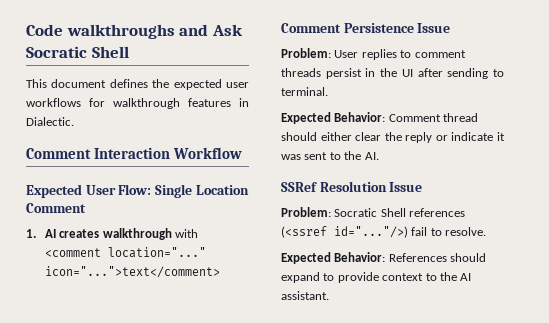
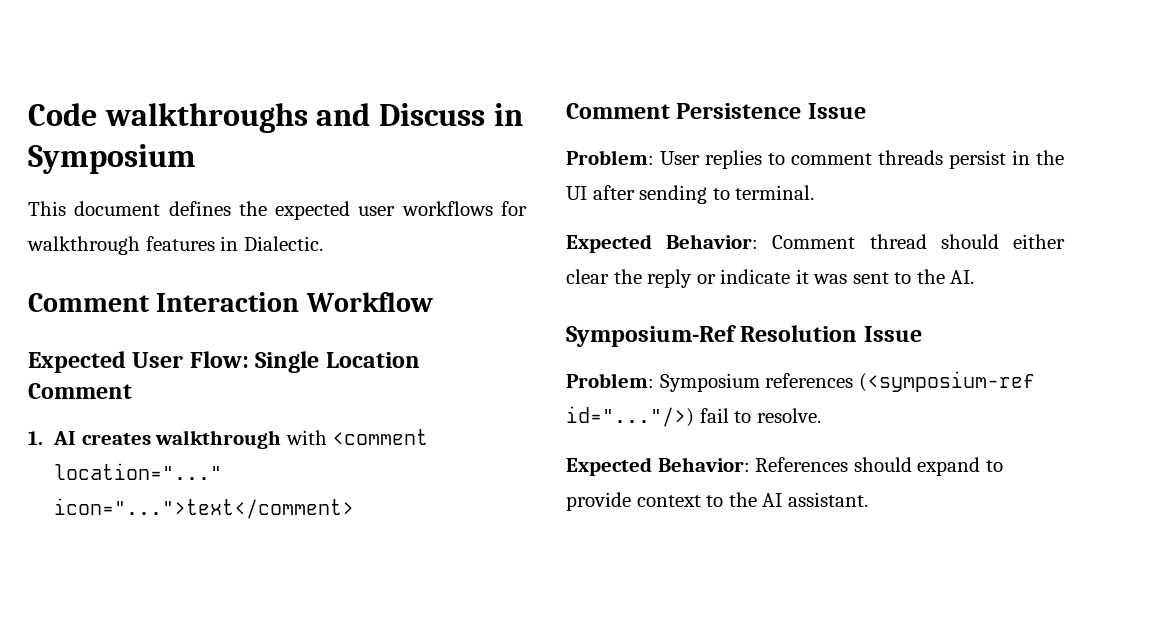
- Code walkthroughs and Ask Socratic Shell
+ Code walkthroughs and Discuss in Symposium
- SSRef Resolution Issue
+ Symposium-Ref Resolution Issue
- Problem: Socratic Shell references (<ssref id="..."/>) fail to resolve.
+ Problem: Symposium references (<symposium-ref id="..."/>) fail to resolve.

